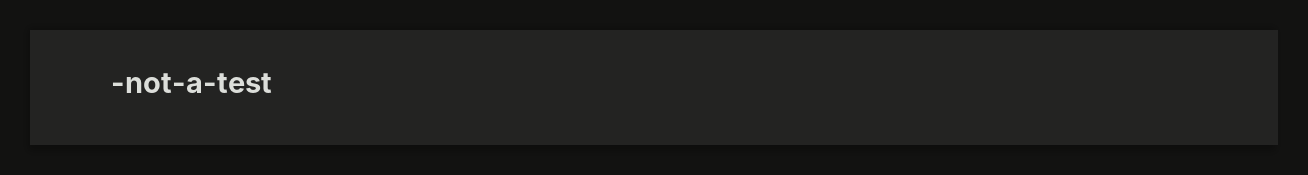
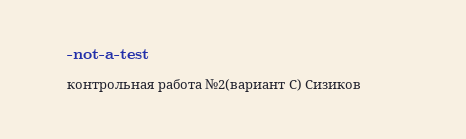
+ контрольная работа №2(вариант C) Сизиков

